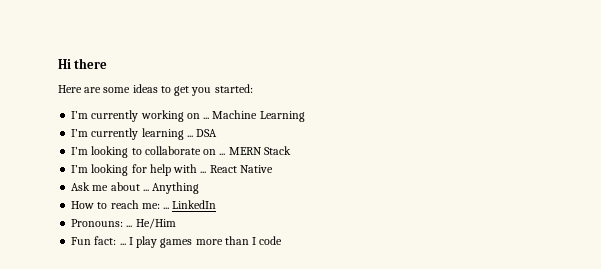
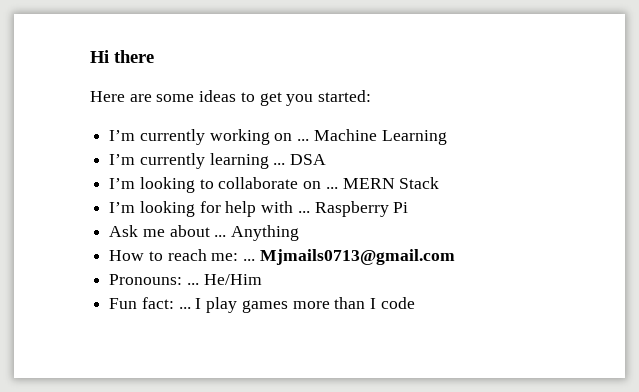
- React Native
+ Raspberry Pi
- LinkedIn
+ Mjmails0713@gmail.com

